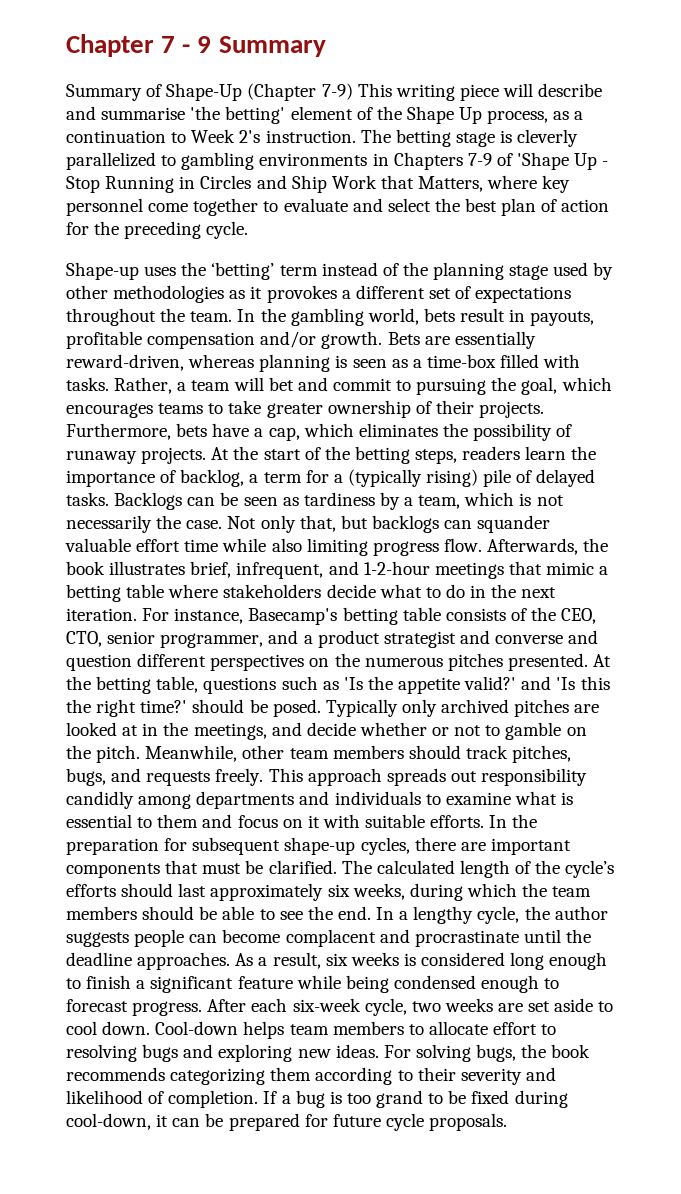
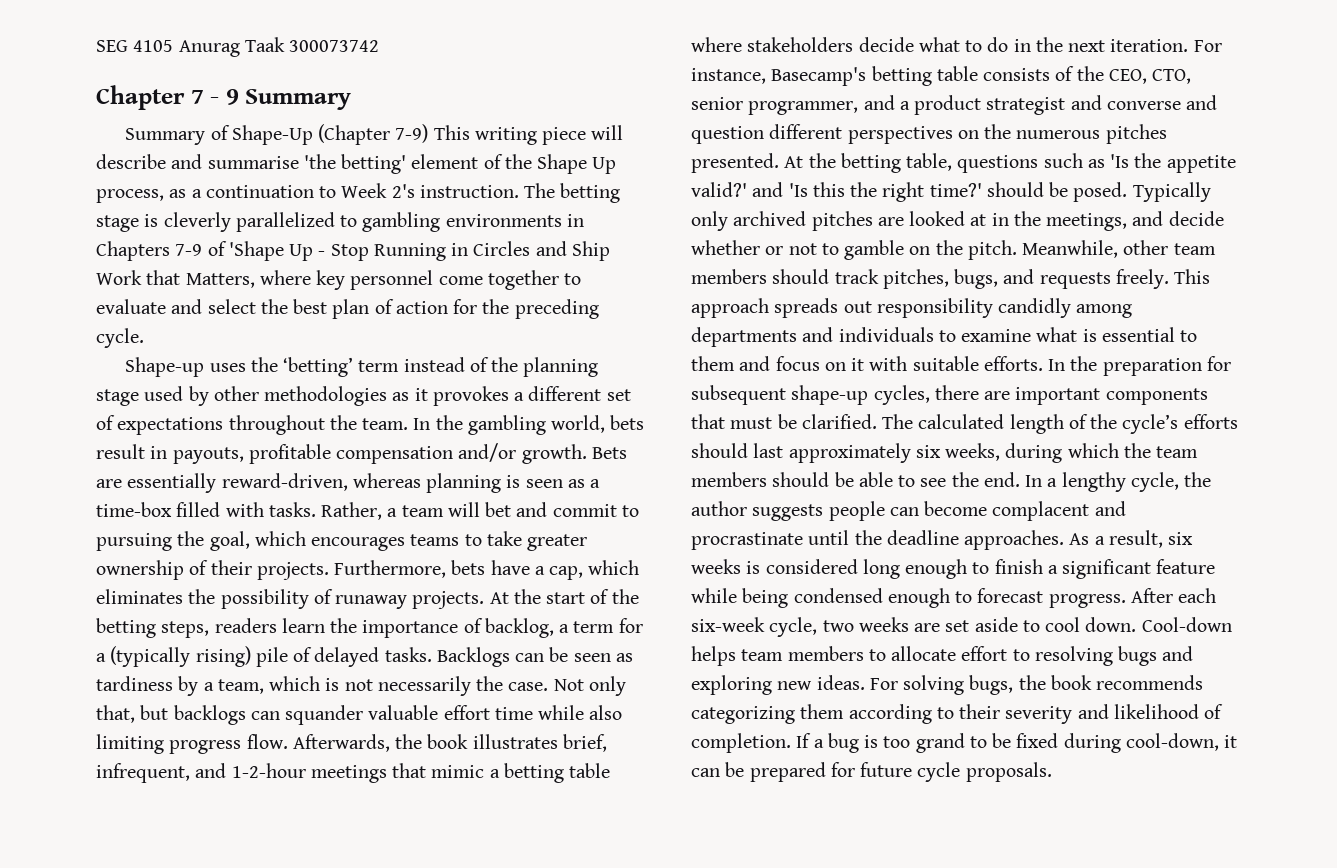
+ SEG 4105 Anurag Taak 300073742

